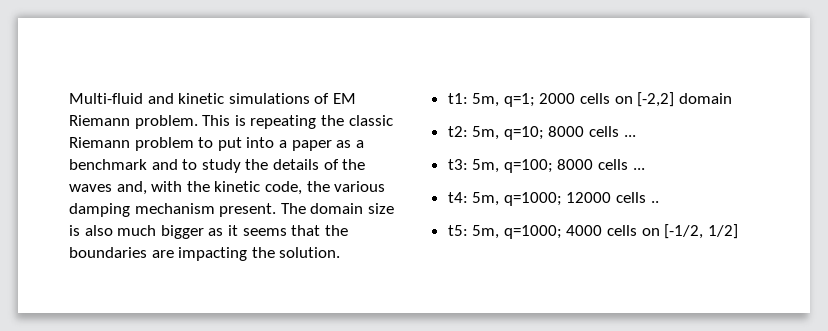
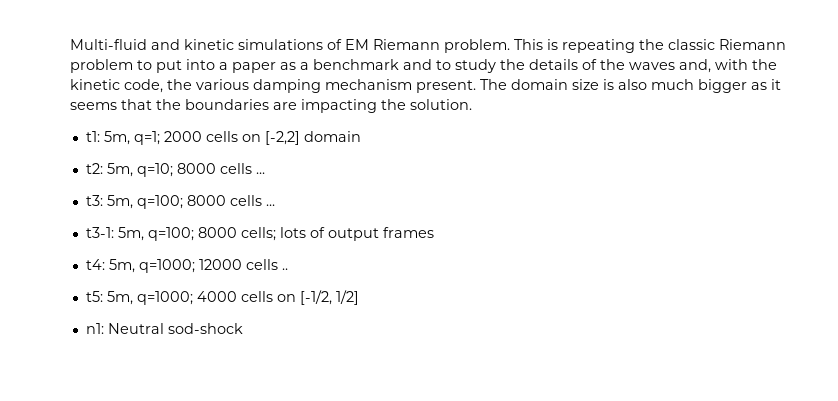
+ t3-1: 5m, q=100; 8000 cells; lots of output frames
+ n1: Neutral sod-shock

